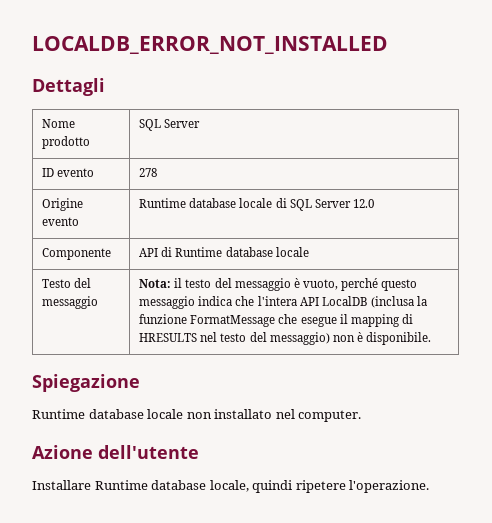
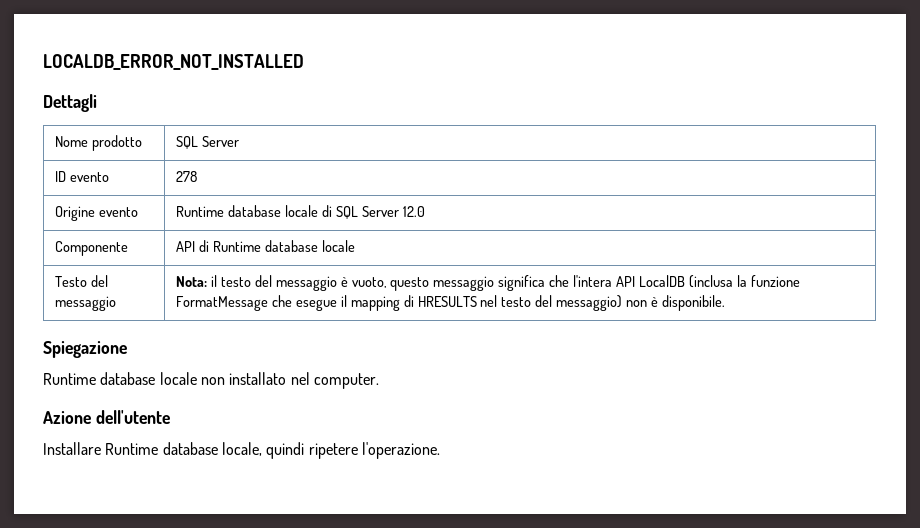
- Testo del messaggio | Nota: il testo del messaggio è vuoto, perché questo messaggio indica che l'intera API LocalDB (inclusa la funzione FormatMessage che esegue il mapping di HRESULTS nel testo del messaggio) non è disponibile.
+ Testo del messaggio | Nota: il testo del messaggio è vuoto, questo messaggio significa che l'intera API LocalDB (inclusa la funzione FormatMessage che esegue il mapping di HRESULTS nel testo del messaggio) non è disponibile.

